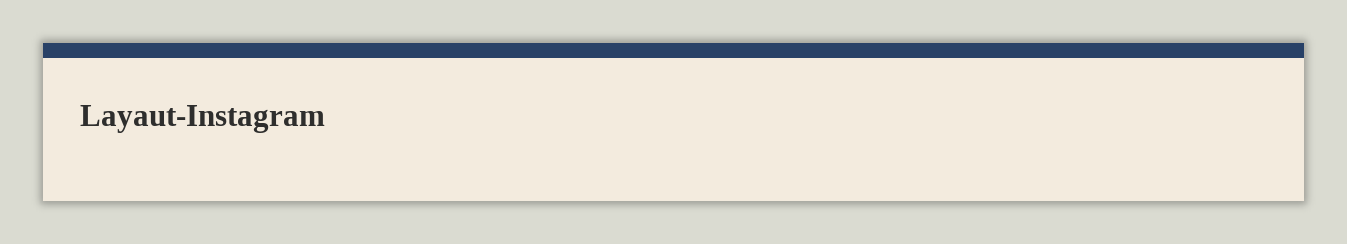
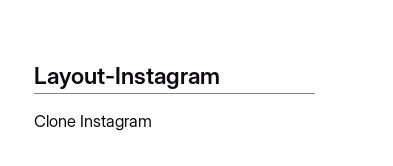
- Layaut-Instagram
+ Layout-Instagram
+ Clone Instagram

